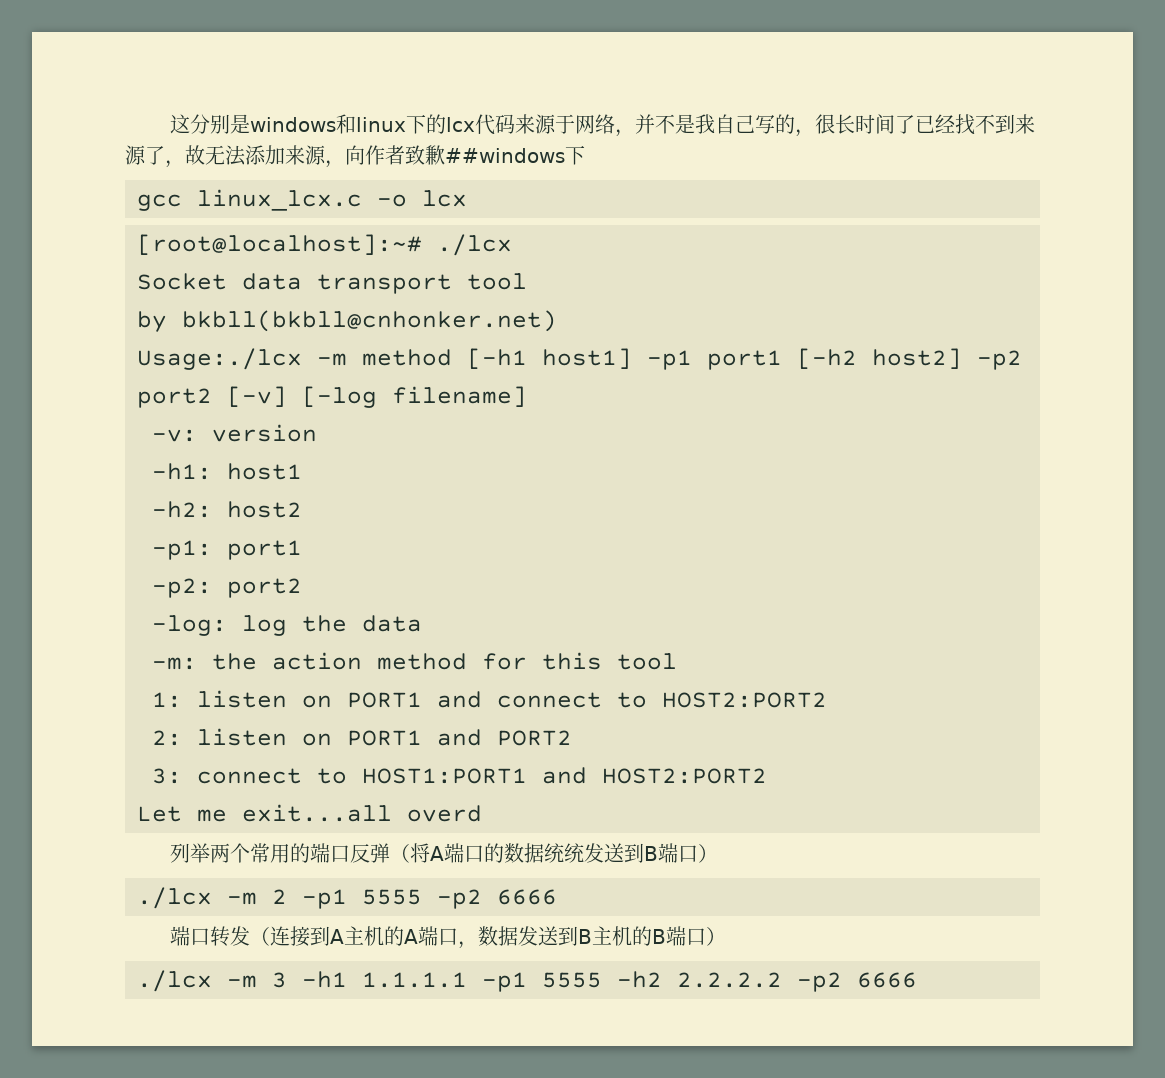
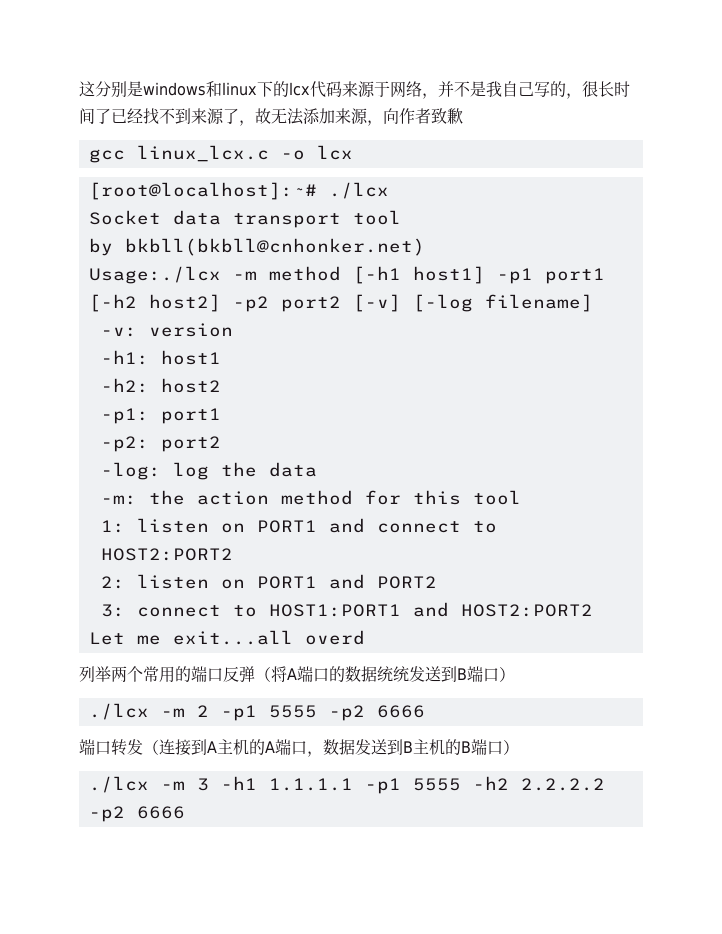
- 这分别是windows和linux下的lcx代码来源于网络，并不是我自己写的，很长时间了已经找不到来源了，故无法添加来源，向作者致歉##windows下
+ 这分别是windows和linux下的lcx代码来源于网络，并不是我自己写的，很长时间了已经找不到来源了，故无法添加来源，向作者致歉

